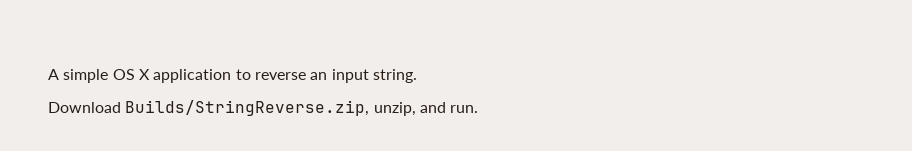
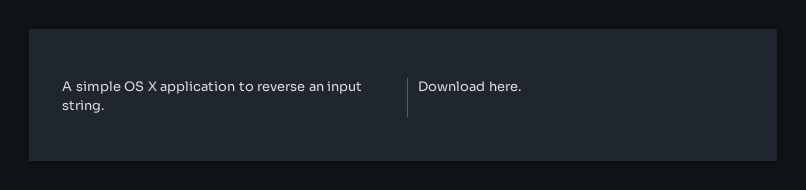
- Download Builds/StringReverse.zip, unzip, and run.
+ Download here.

